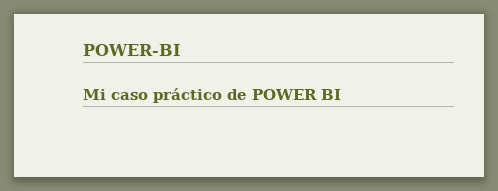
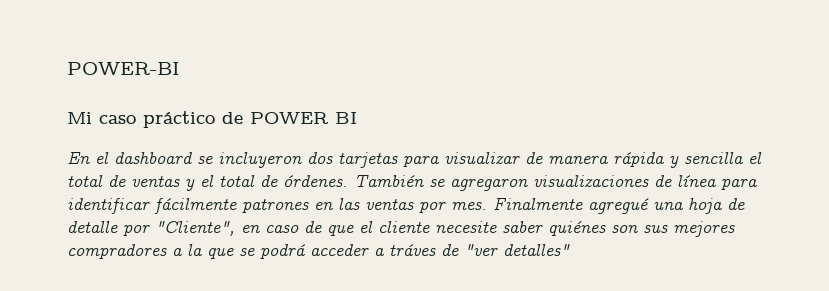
+ En el dashboard se incluyeron dos tarjetas para visualizar de manera rápida y sencilla el total de ventas y el total de órdenes. También se agregaron visualizaciones de línea para identificar fácilmente patrones en las ventas por mes. Finalmente agregué una hoja de detalle por "Cliente", en caso de que el cliente necesite saber quiénes son sus mejores compradores a la que se podrá acceder a tráves de "ver detalles"

